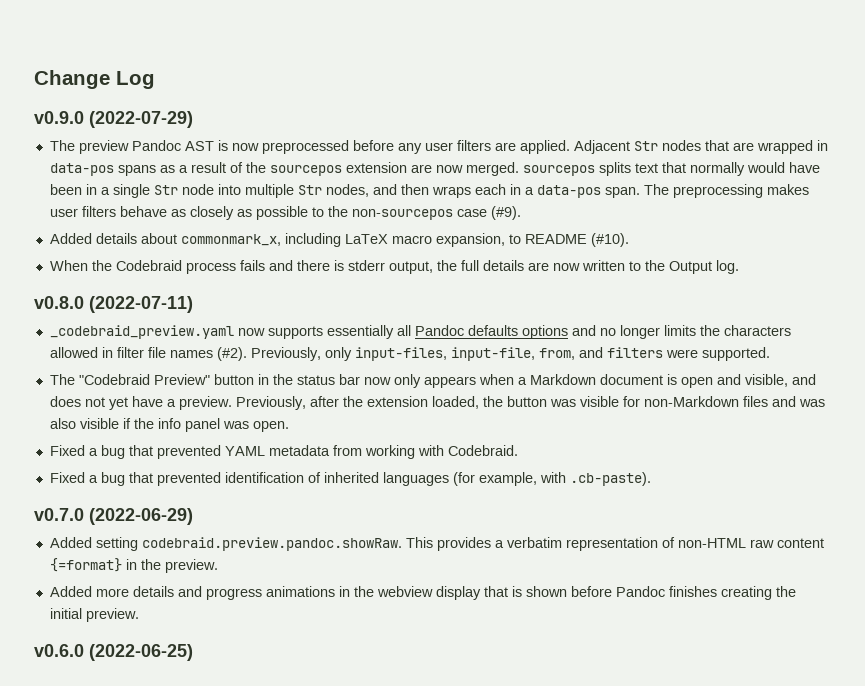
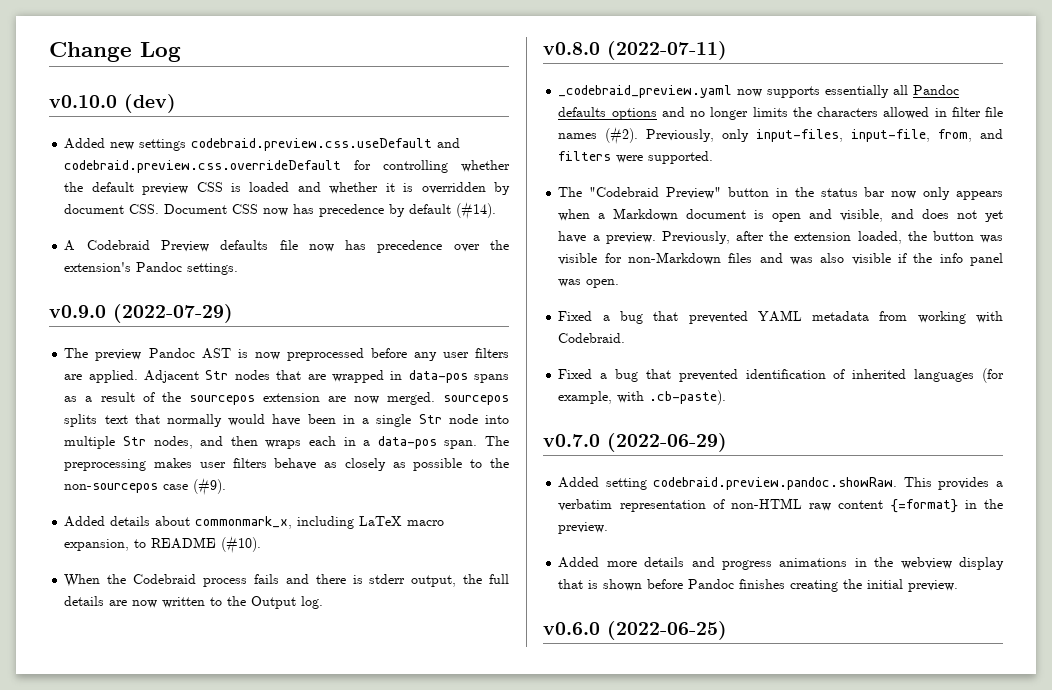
+ v0.10.0 (dev)
+ Added new settings codebraid.preview.css.useDefault and codebraid.preview.css.overrideDefault for controlling whether the default preview CSS is loaded and whether it is overridden by document CSS. Document CSS now has precedence by default (#14).
+ A Codebraid Preview defaults file now has precedence over the extension's Pandoc settings.

